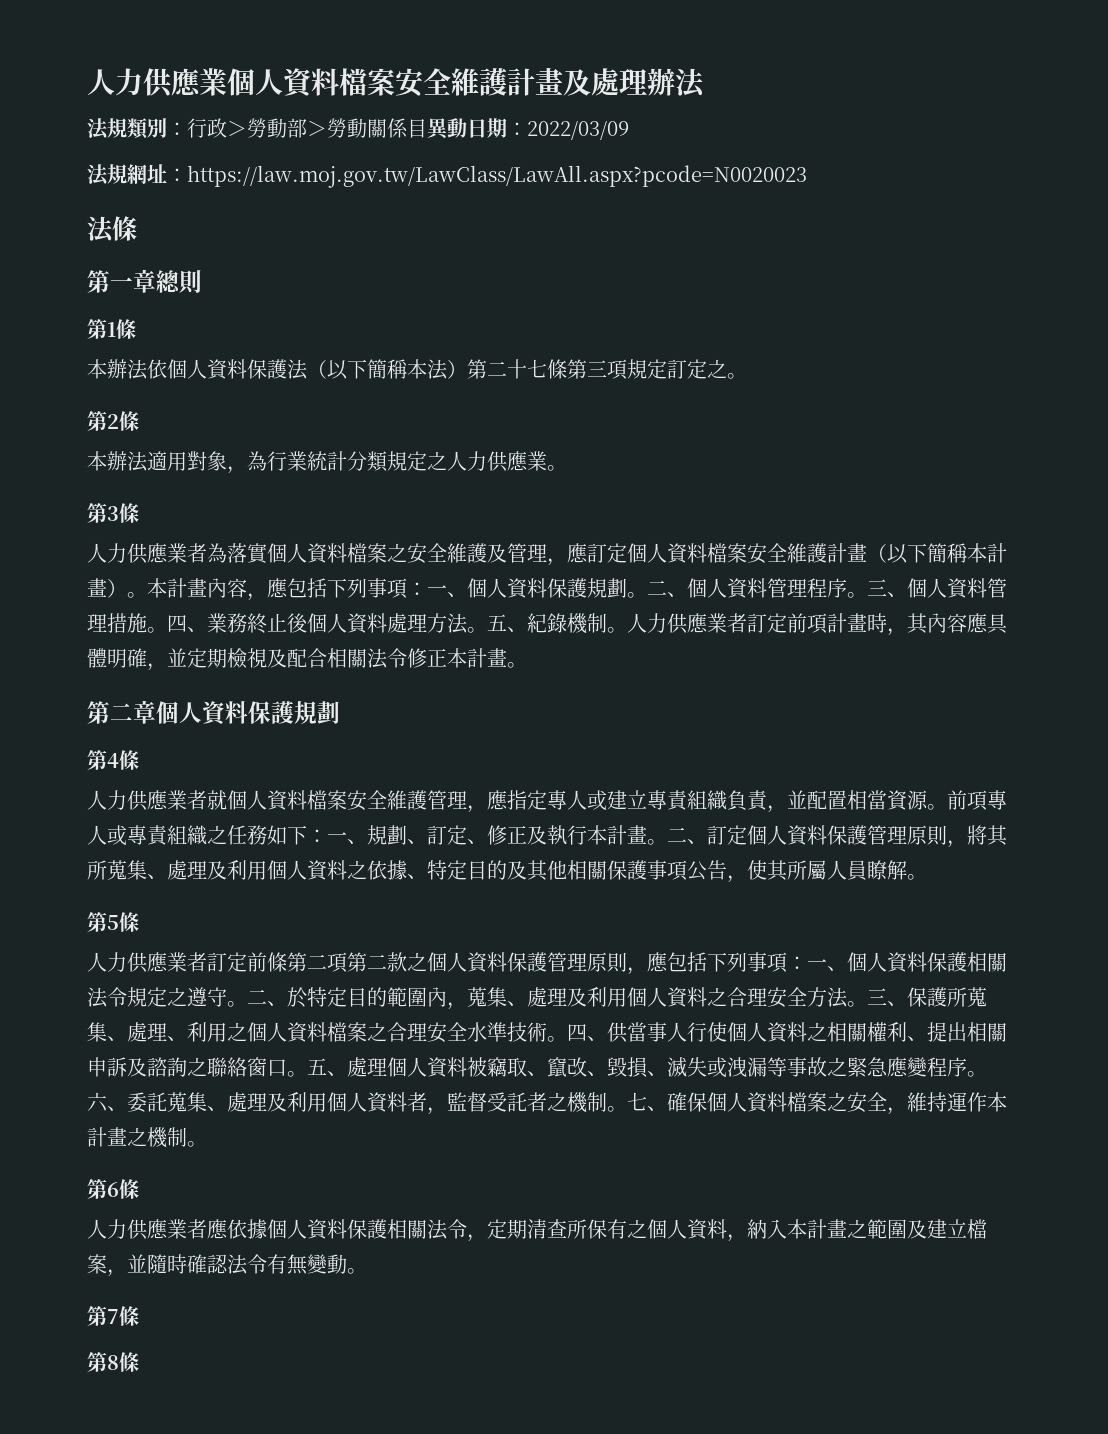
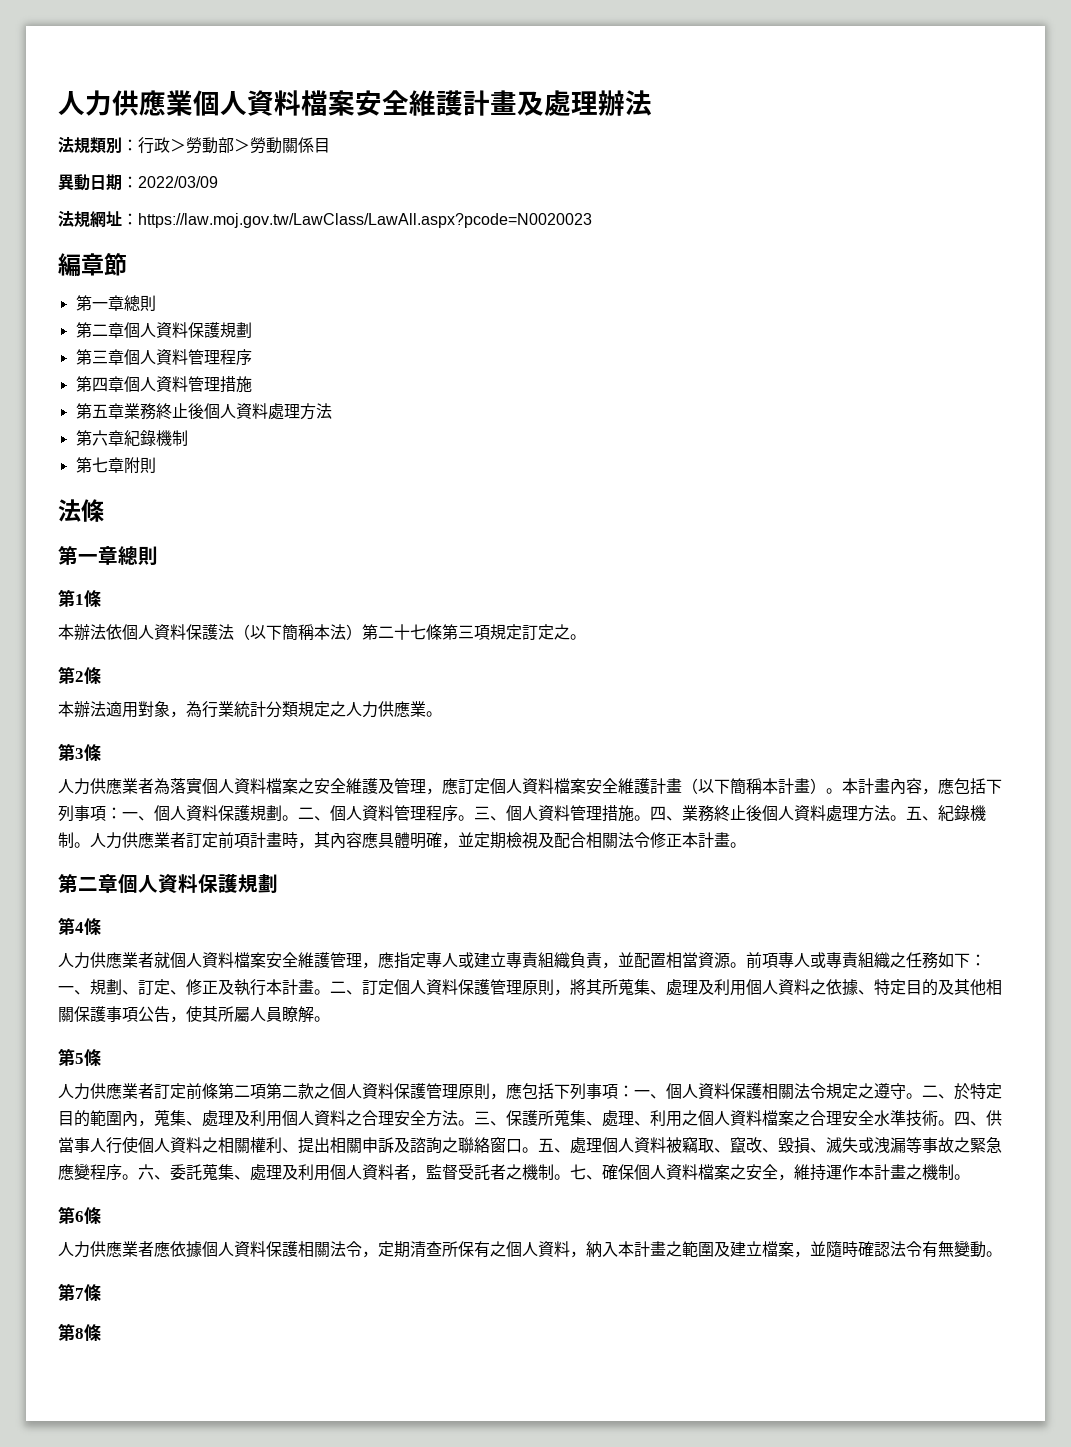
- 法規類別：行政＞勞動部＞勞動關係目異動日期：2022/03/09
+ 法規類別：行政＞勞動部＞勞動關係目
+ 異動日期：2022/03/09
+ 編章節
+ 第一章總則
+ 第二章個人資料保護規劃
+ 第三章個人資料管理程序
+ 第四章個人資料管理措施
+ 第五章業務終止後個人資料處理方法
+ 第六章紀錄機制
+ 第七章附則

